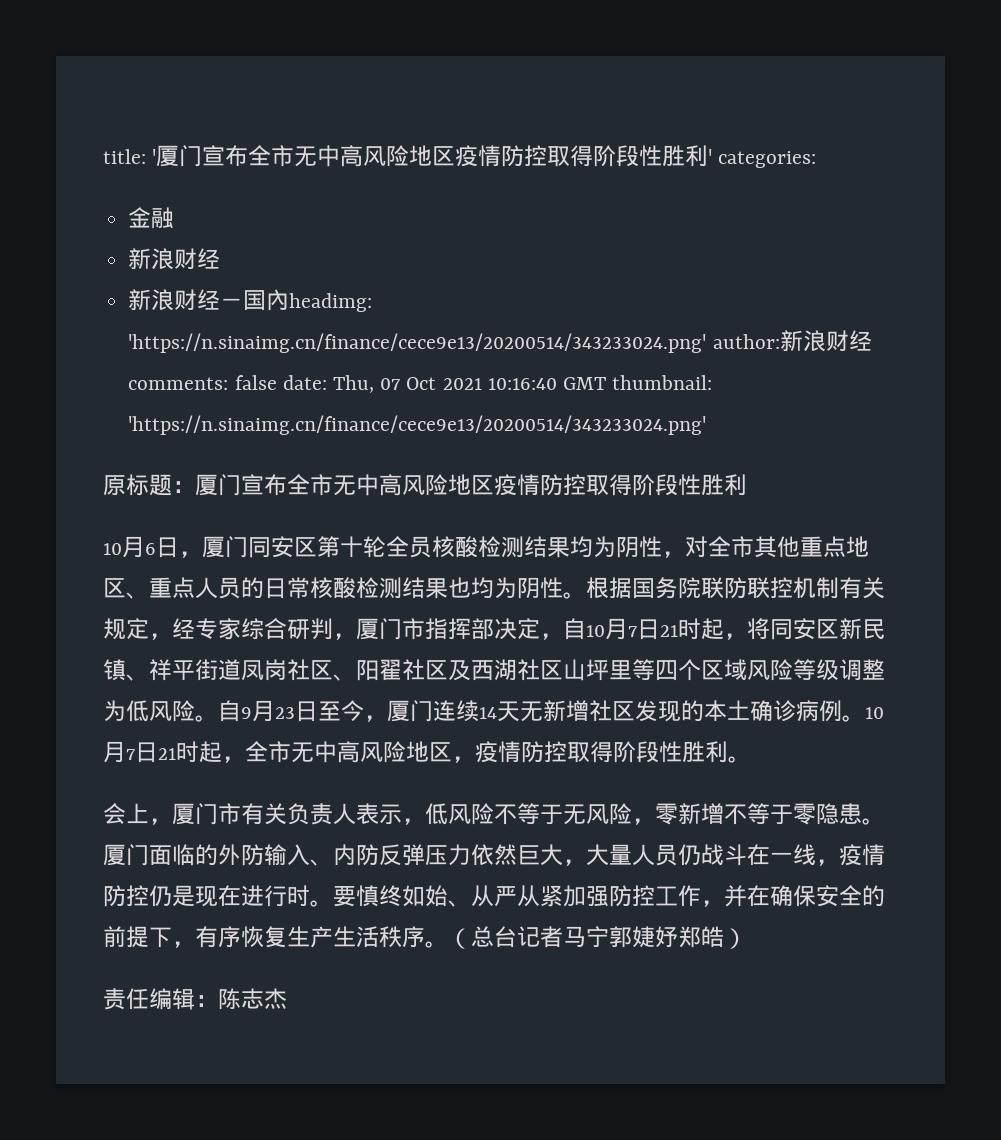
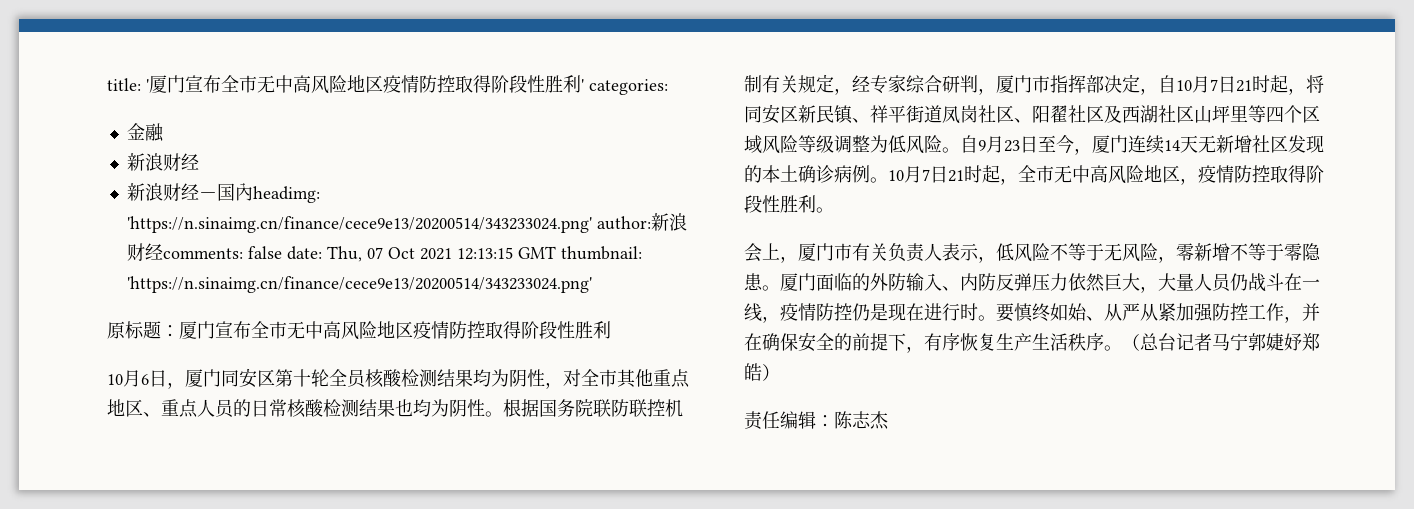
- 新浪财经－国內headimg: 'https://n.sinaimg.cn/finance/cece9e13/20200514/343233024.png' author:新浪财经comments: false date: Thu, 07 Oct 2021 10:16:40 GMT thumbnail: 'https://n.sinaimg.cn/finance/cece9e13/20200514/343233024.png'
+ 新浪财经－国內headimg: 'https://n.sinaimg.cn/finance/cece9e13/20200514/343233024.png' author:新浪财经comments: false date: Thu, 07 Oct 2021 12:13:15 GMT thumbnail: 'https://n.sinaimg.cn/finance/cece9e13/20200514/343233024.png'

